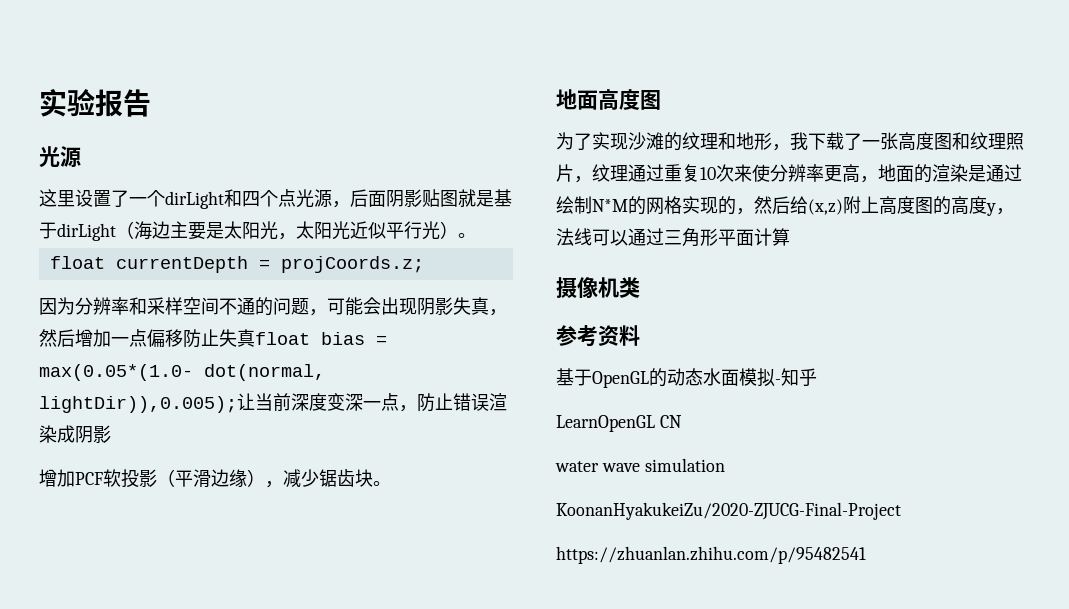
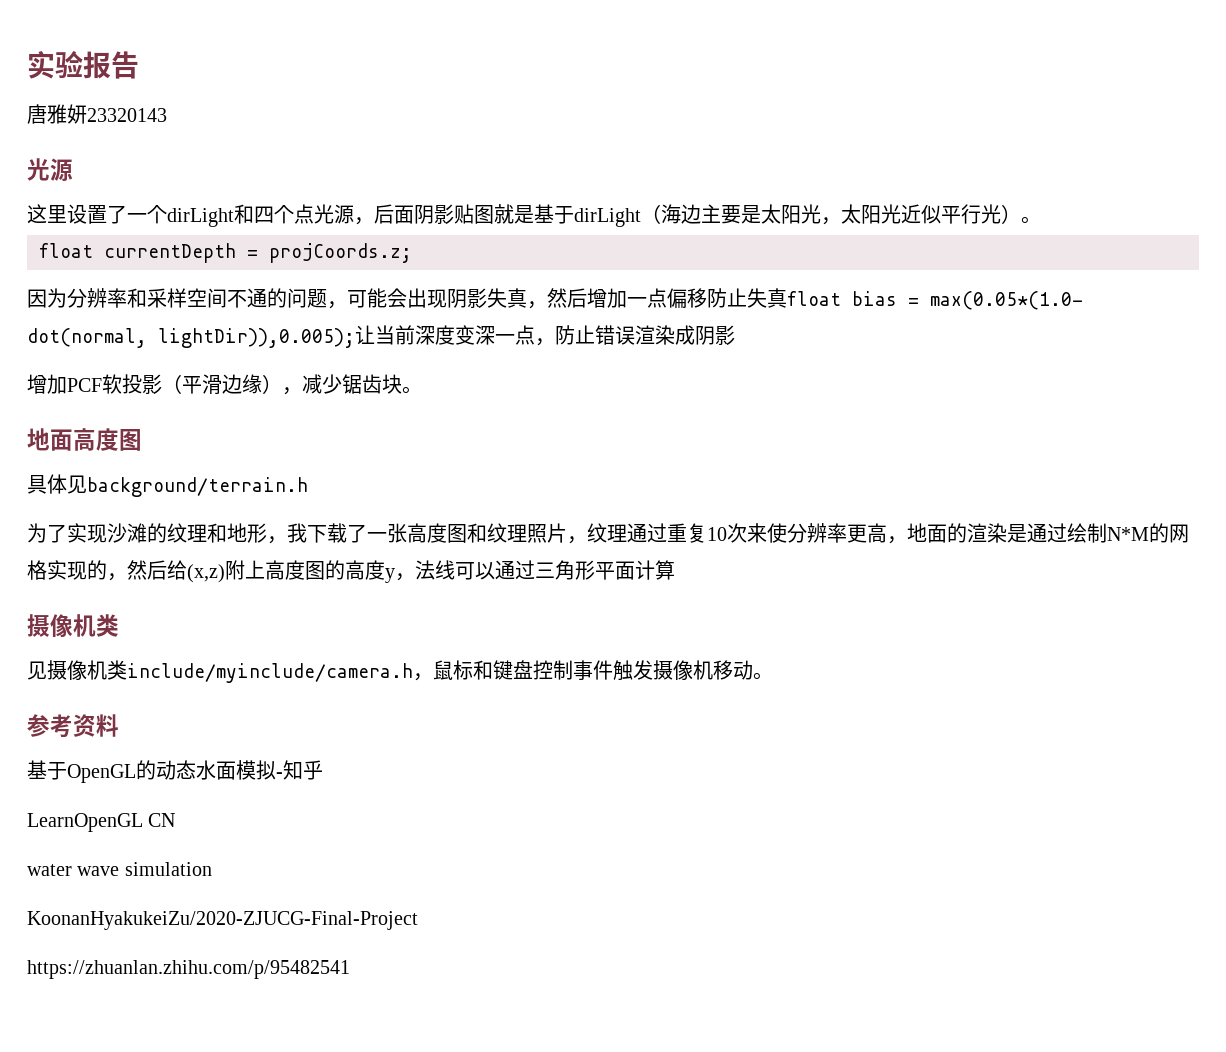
+ 唐雅妍23320143
+ 具体见background/terrain.h
+ 见摄像机类include/myinclude/camera.h，鼠标和键盘控制事件触发摄像机移动。

